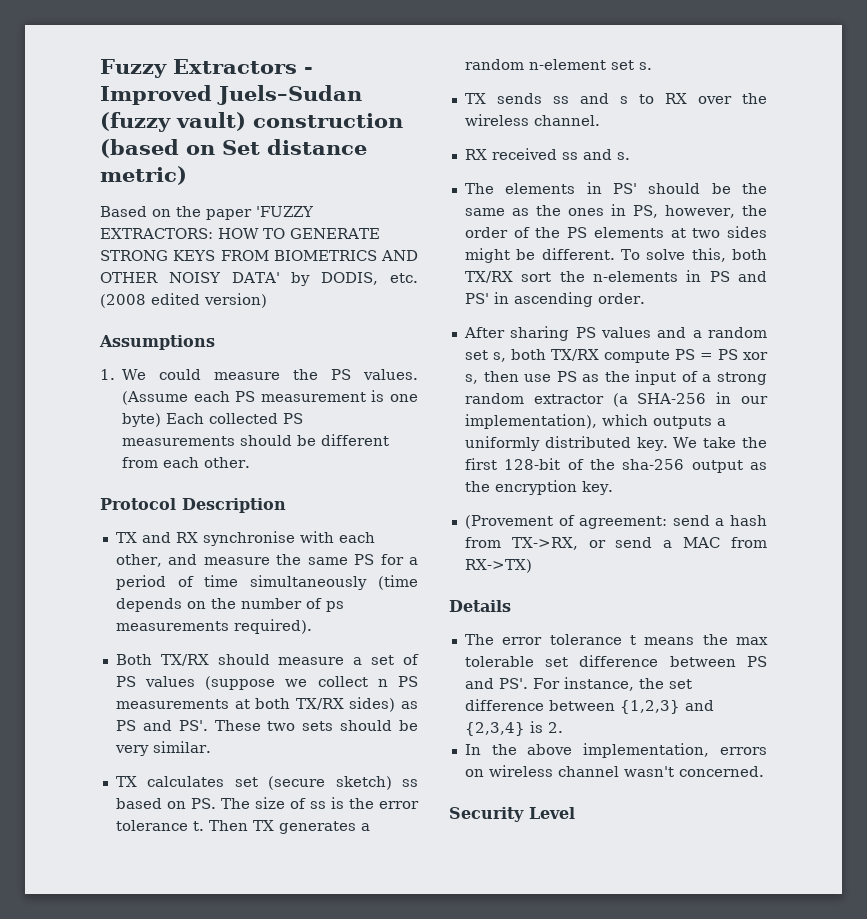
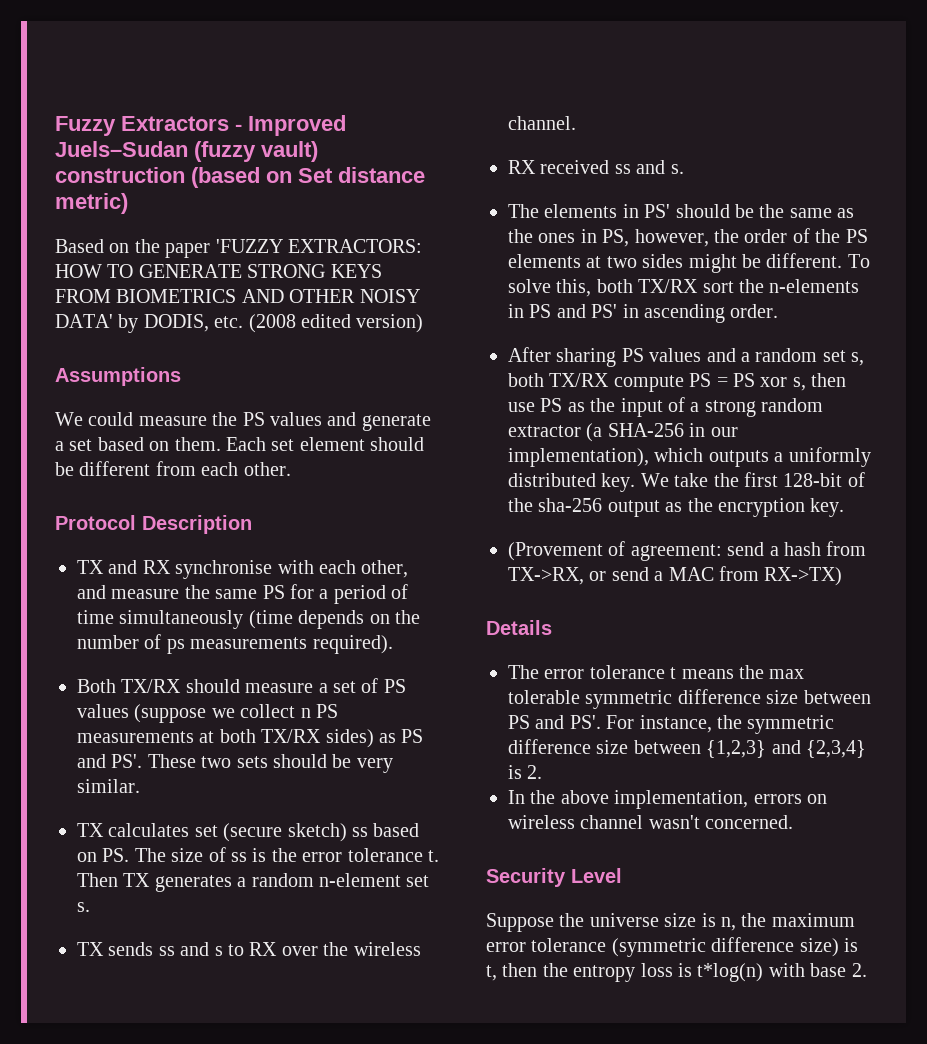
- 1. We could measure the PS values. (Assume each PS measurement is one byte) Each collected PS measurements should be different from each other.
+ We could measure the PS values and generate a set based on them. Each set element should be different from each other.
- The error tolerance t means the max tolerable set difference between PS and PS'. For instance, the set difference between {1,2,3} and {2,3,4} is 2.
+ The error tolerance t means the max tolerable symmetric difference size between PS and PS'. For instance, the symmetric difference size between {1,2,3} and {2,3,4} is 2.
+ Suppose the universe size is n, the maximum error tolerance (symmetric difference size) is t, then the entropy loss is t*log(n) with base 2.

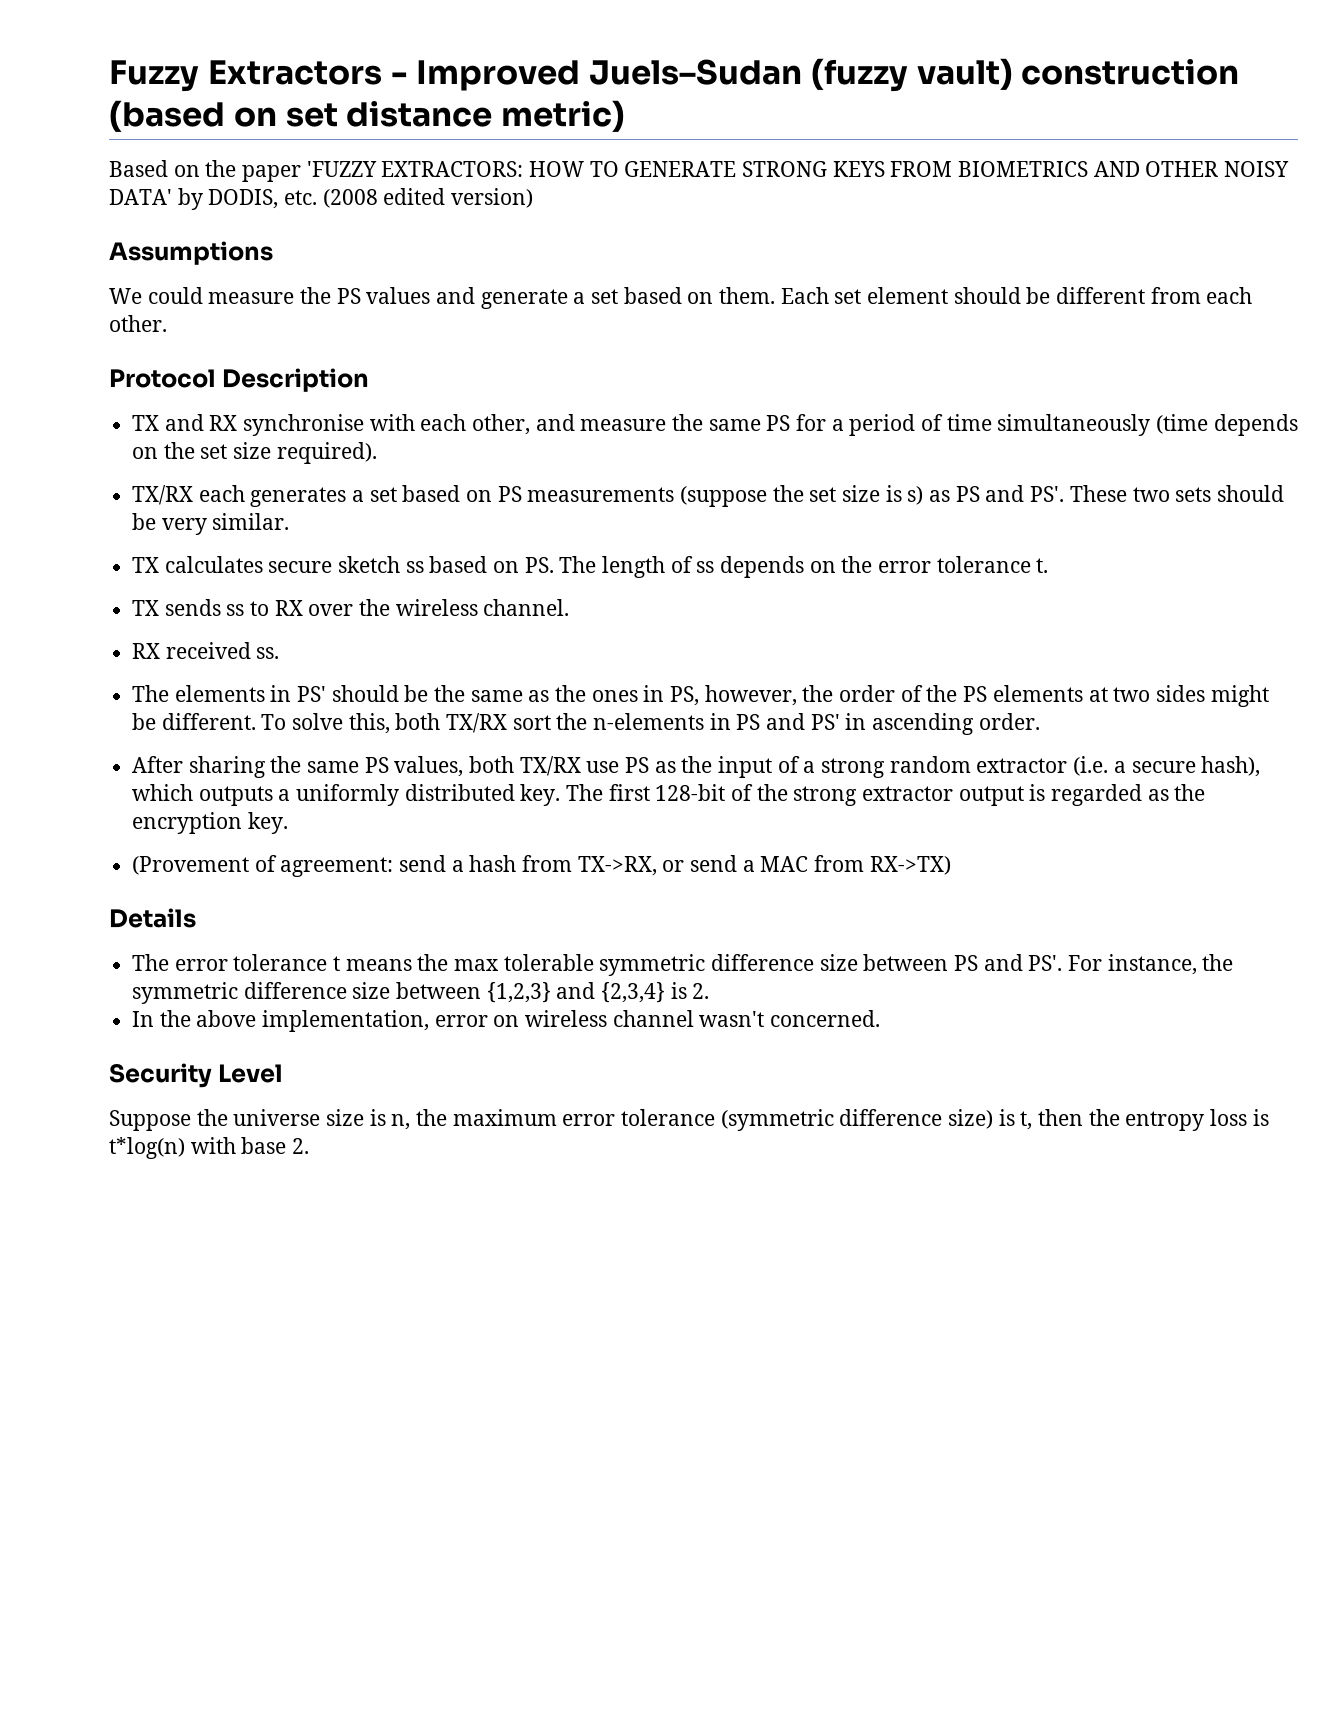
- Fuzzy Extractors - Improved Juels–Sudan (fuzzy vault) construction (based on Set distance metric)
+ Fuzzy Extractors - Improved Juels–Sudan (fuzzy vault) construction (based on set distance metric)
- TX and RX synchronise with each other, and measure the same PS for a period of time simultaneously (time depends on the number of ps measurements required).
- Both TX/RX should measure a set of PS values (suppose we collect n PS measurements at both TX/RX sides) as PS and PS'. These two sets should be very similar.
+ TX and RX synchronise with each other, and measure the same PS for a period of time simultaneously (time depends on the set size required).
+ TX/RX each generates a set based on PS measurements (suppose the set size is s) as PS and PS'. These two sets should be very similar.
- TX calculates set (secure sketch) ss based on PS. The size of ss is the error tolerance t. Then TX generates a random n-element set s.
+ TX calculates secure sketch ss based on PS. The length of ss depends on the error tolerance t.
- TX sends ss and s to RX over the wireless channel.
+ TX sends ss to RX over the wireless channel.
- RX received ss and s.
+ RX received ss.
- After sharing PS values and a random set s, both TX/RX compute PS = PS xor s, then use PS as the input of a strong random extractor (a SHA-256 in our implementation), which outputs a uniformly distributed key.
+ After sharing the same PS values, both TX/RX use PS as the input of a strong random extractor (i.e. a secure hash), which outputs a uniformly distributed key.
- We take the first 128-bit of the sha-256 output as the encryption key.
+ The first 128-bit of the strong extractor output is regarded as the encryption key.
- In the above implementation, errors on wireless channel wasn't concerned.
+ In the above implementation, error on wireless channel wasn't concerned.

